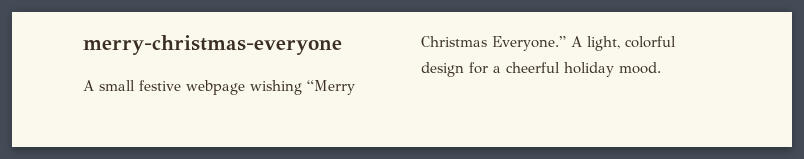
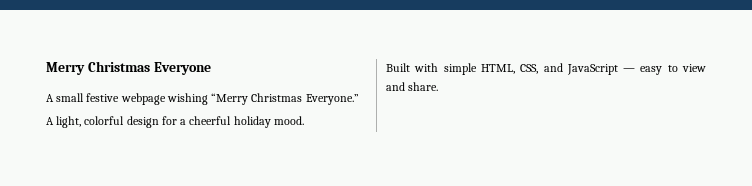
- merry-christmas-everyone
+ Merry Christmas Everyone
- A small festive webpage wishing “Merry Christmas Everyone.” A light, colorful design for a cheerful holiday mood.
+ A small festive webpage wishing “Merry Christmas Everyone.”
+ A light, colorful design for a cheerful holiday mood.
+ Built with simple HTML, CSS, and JavaScript — easy to view and share.

